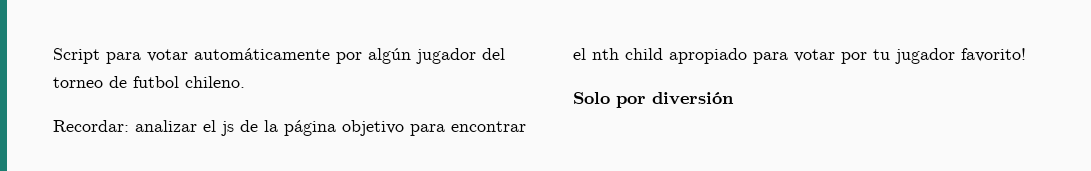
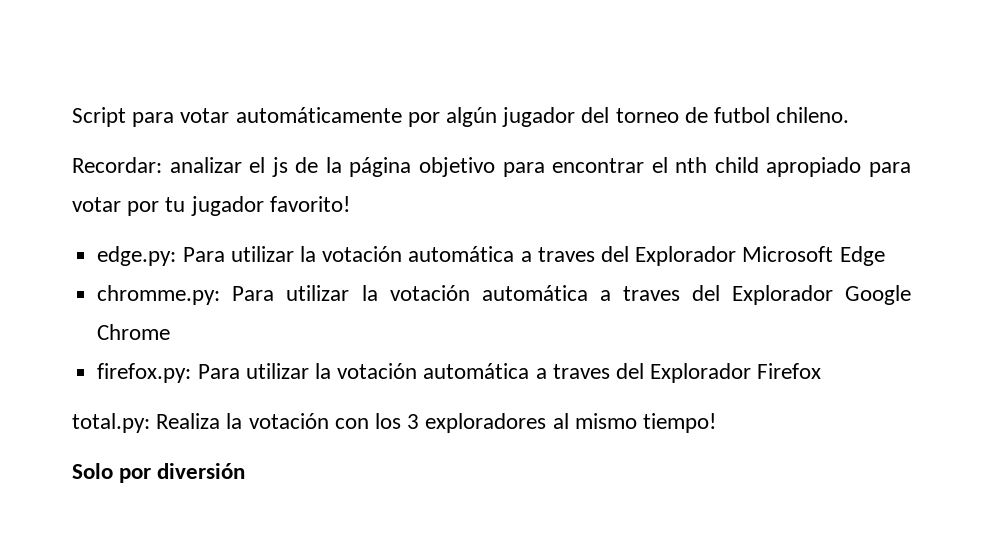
+ edge.py: Para utilizar la votación automática a traves del Explorador Microsoft Edge
+ chromme.py: Para utilizar la votación automática a traves del Explorador Google Chrome
+ firefox.py: Para utilizar la votación automática a traves del Explorador Firefox
+ total.py: Realiza la votación con los 3 exploradores al mismo tiempo!

